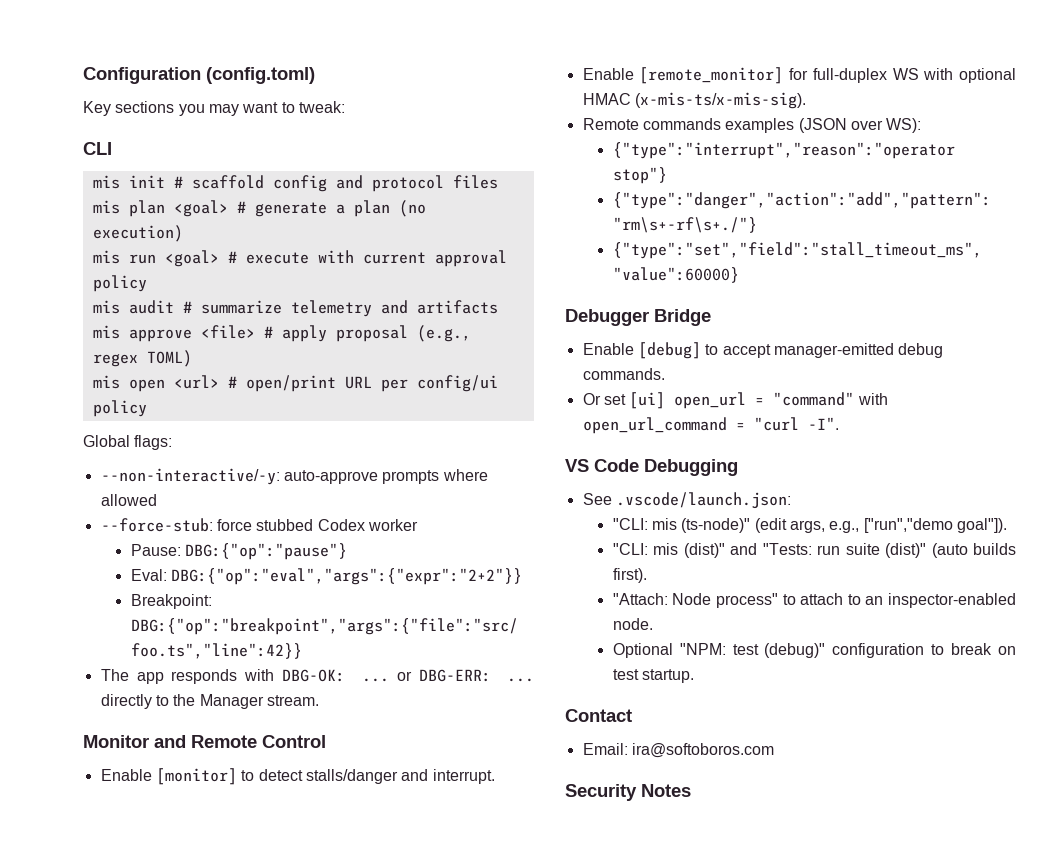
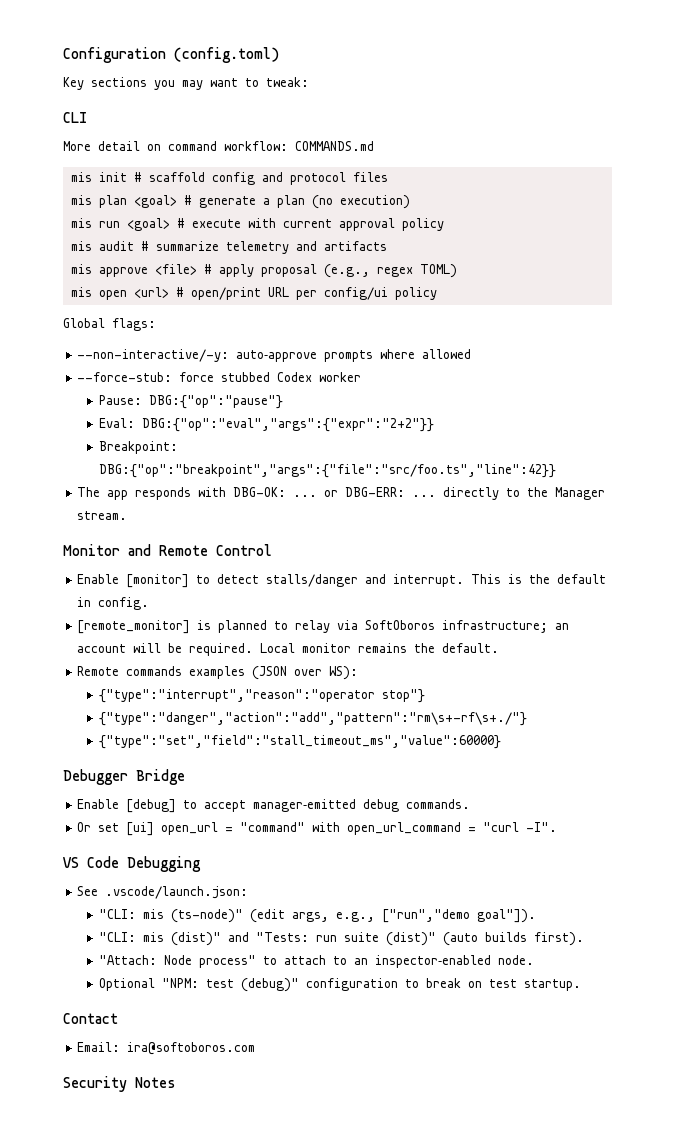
+ More detail on command workflow: COMMANDS.md
- Enable [monitor] to detect stalls/danger and interrupt.
- Enable [remote_monitor] for full‑duplex WS with optional HMAC (x-mis-ts/x-mis-sig).
+ Enable [monitor] to detect stalls/danger and interrupt. This is the default in config.
+ [remote_monitor] is planned to relay via SoftOboros infrastructure; an account will be required. Local monitor remains the default.

